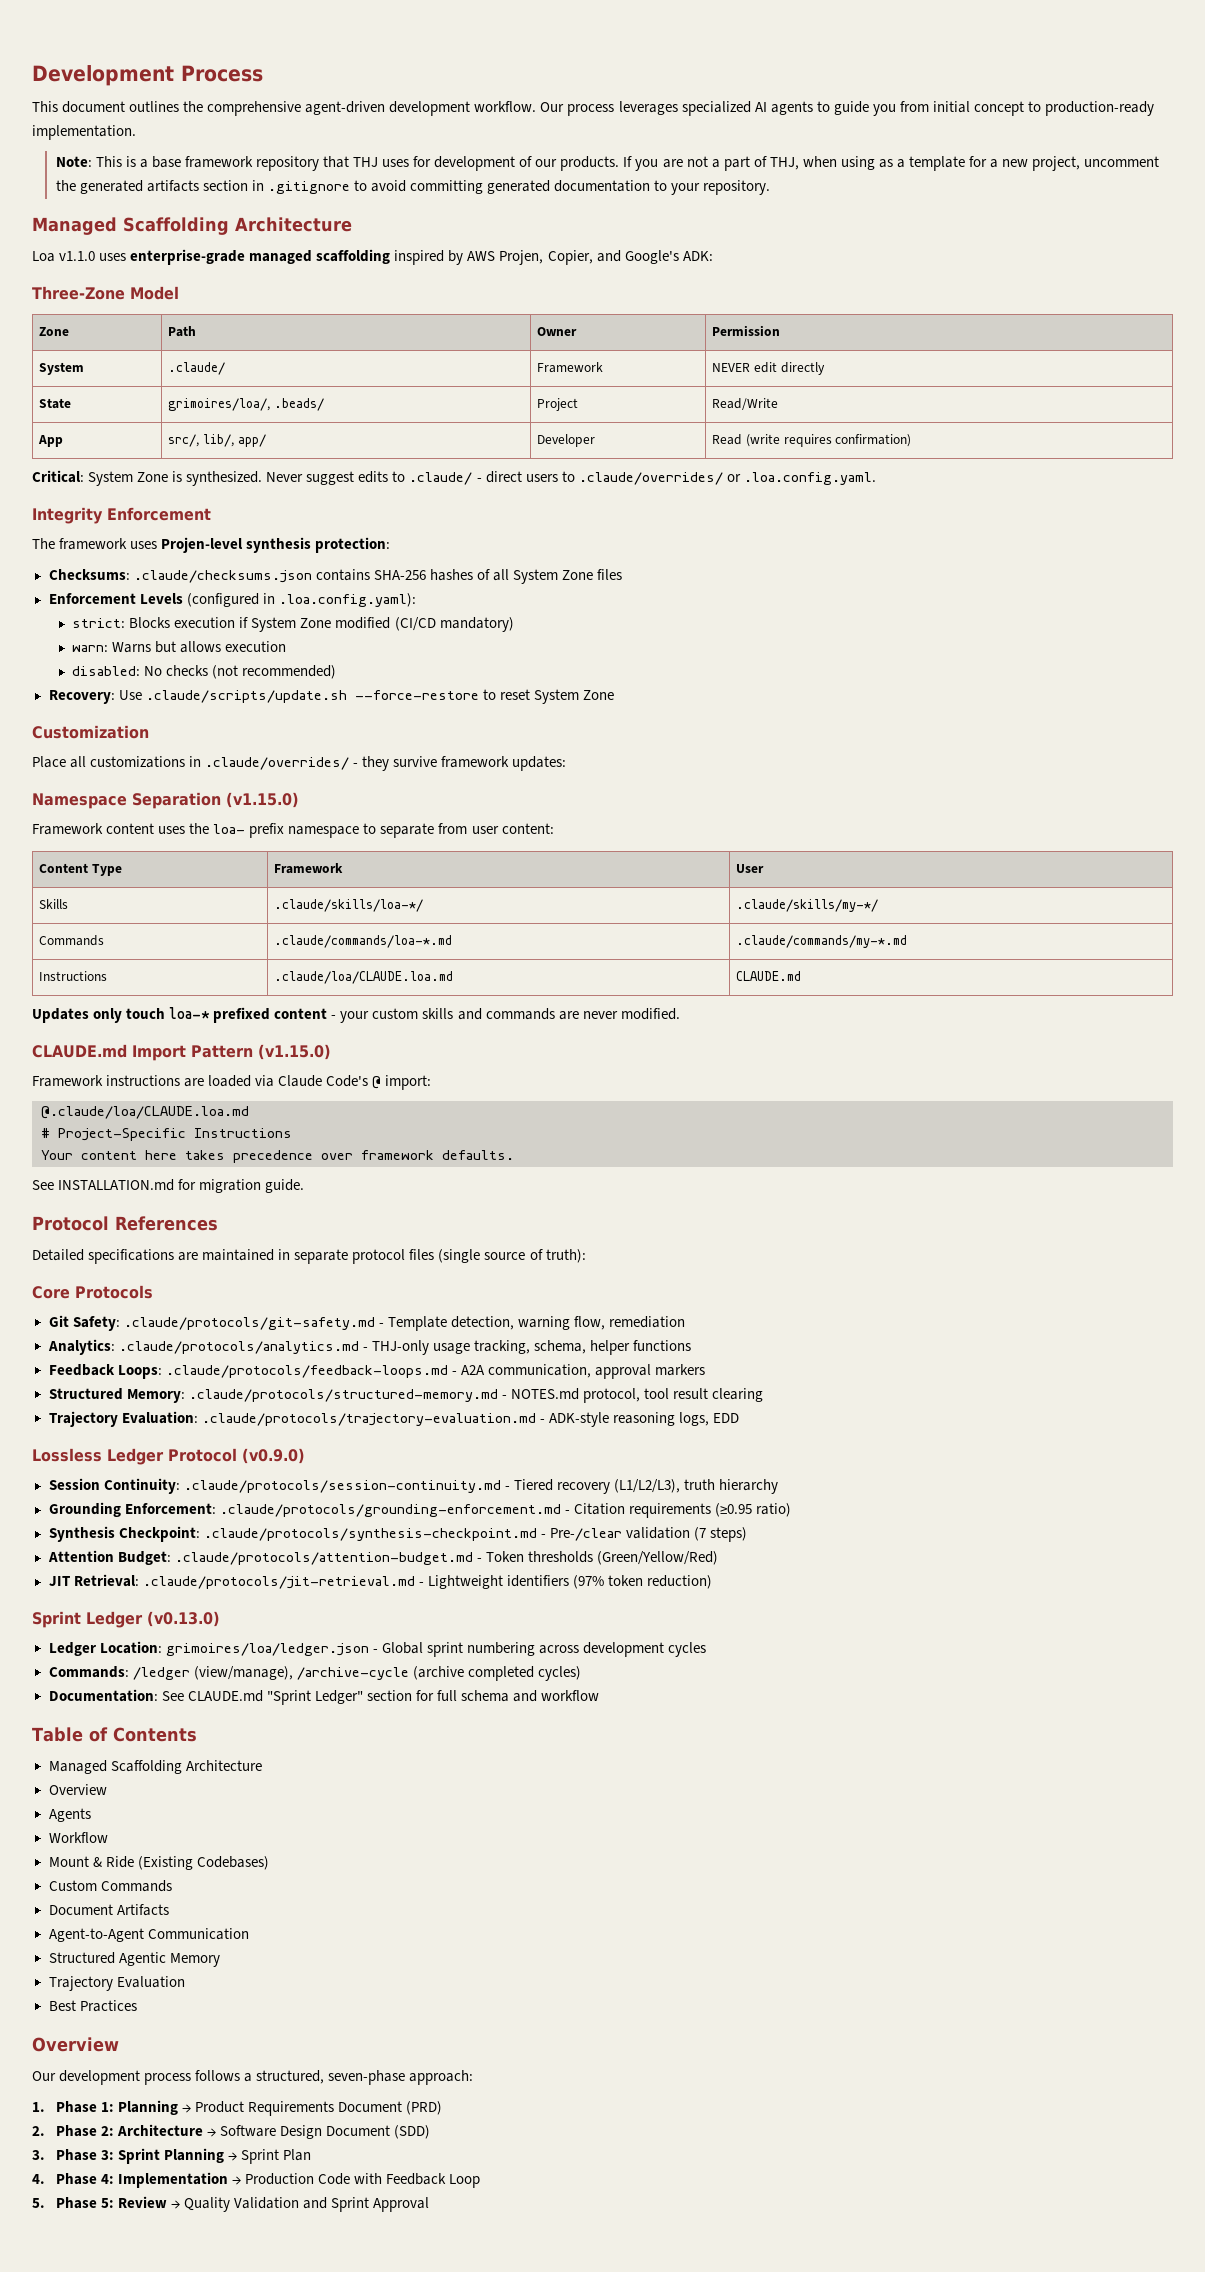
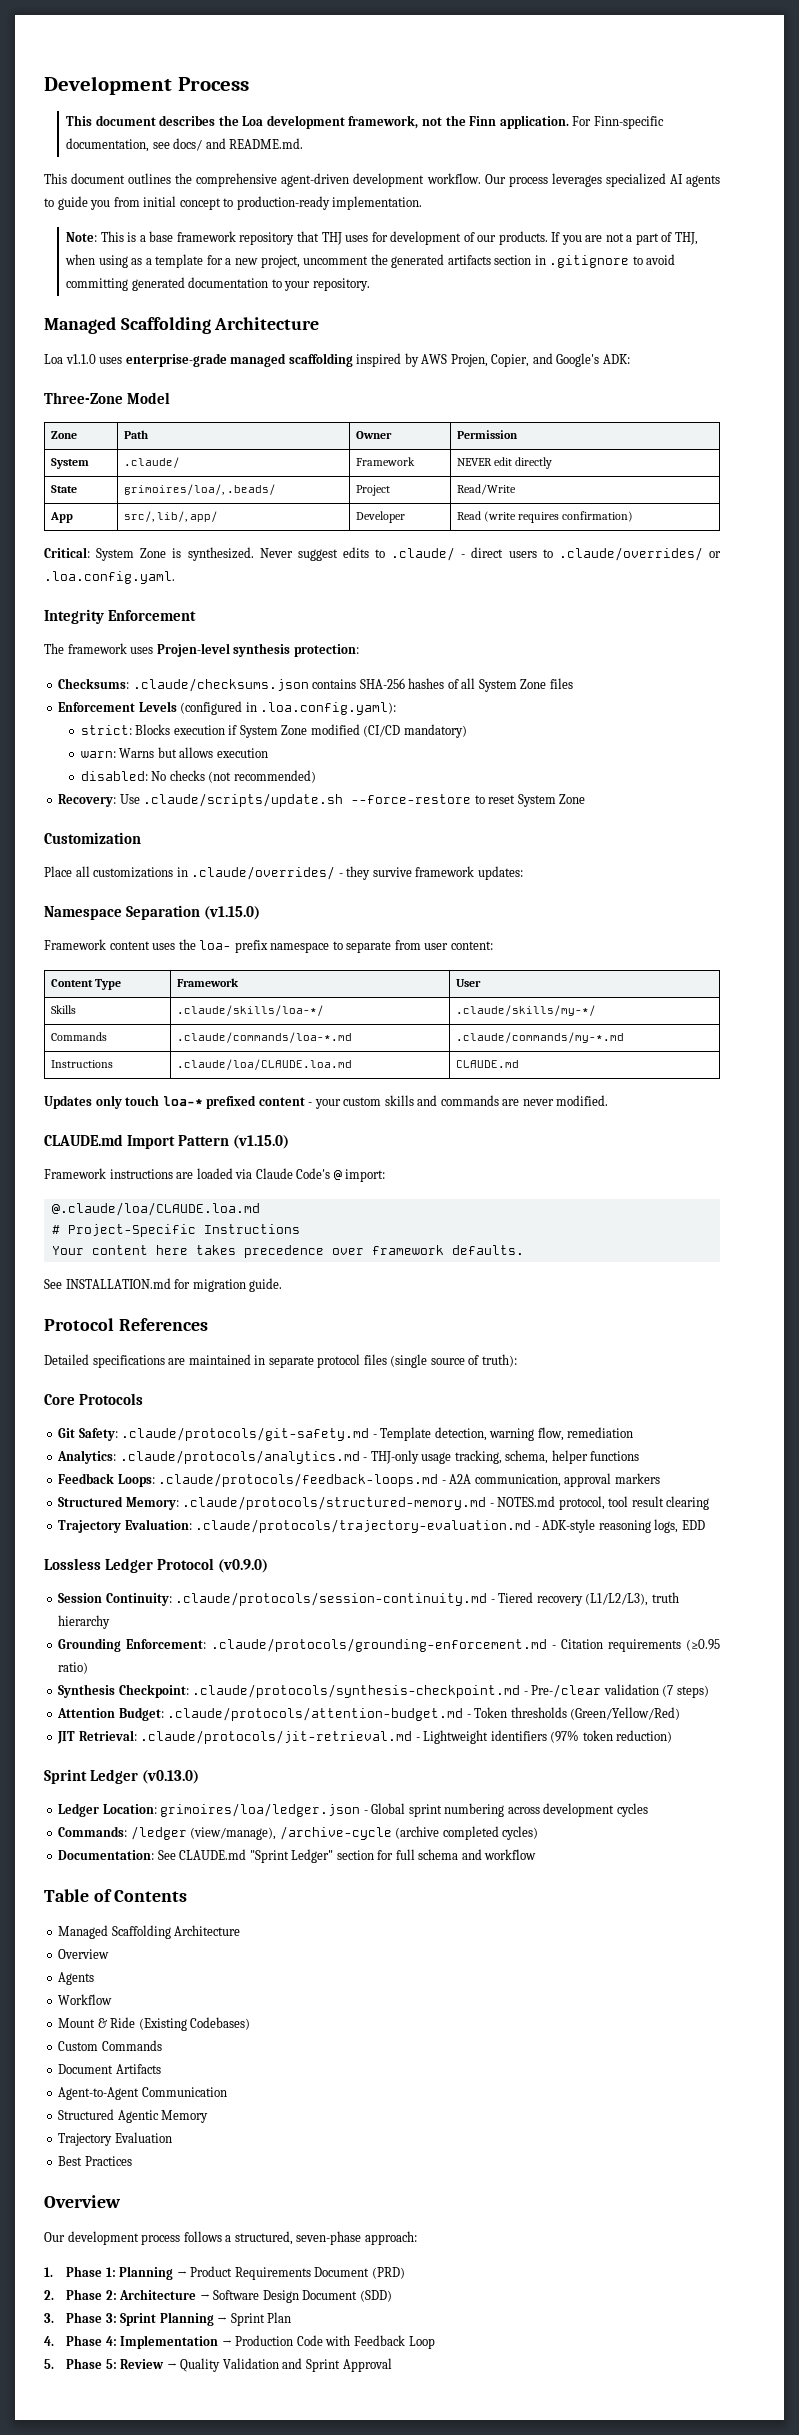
+ This document describes the Loa development framework, not the Finn application. For Finn-specific documentation, see docs/ and README.md.

